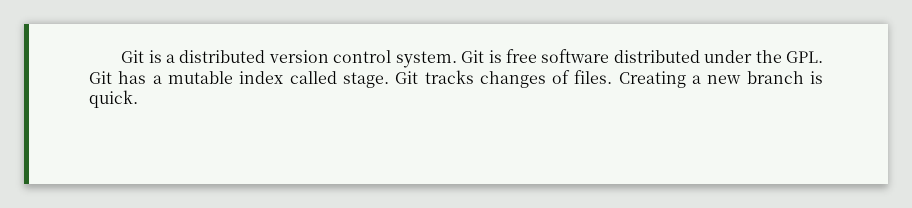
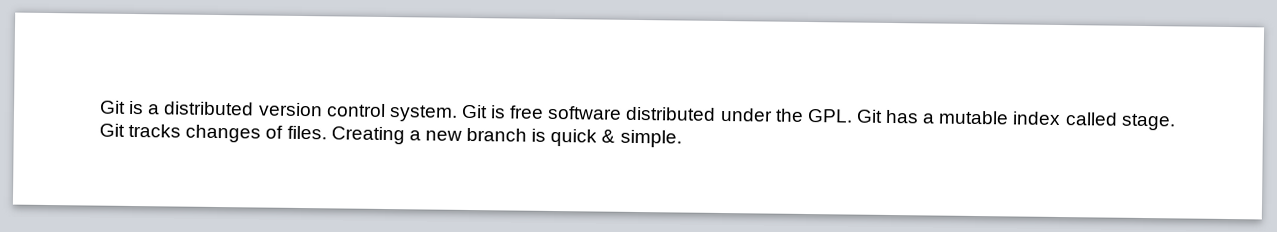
- Creating a new branch is quick.
+ Creating a new branch is quick & simple.

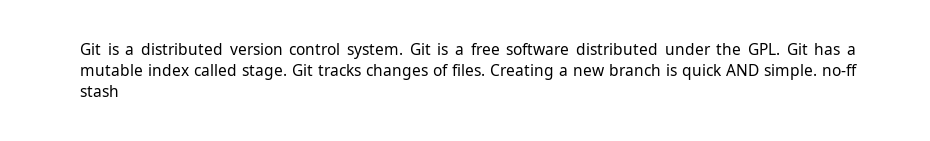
- Git is free software distributed under the GPL. Git has a mutable index called stage.
+ Git is a free software distributed under the GPL. Git has a mutable index called stage.
- Creating a new branch is quick & simple.
+ Creating a new branch is quick AND simple. no-ff stash

